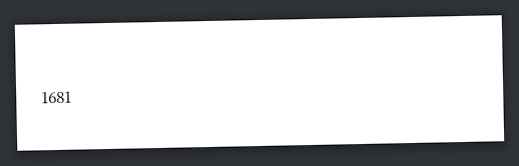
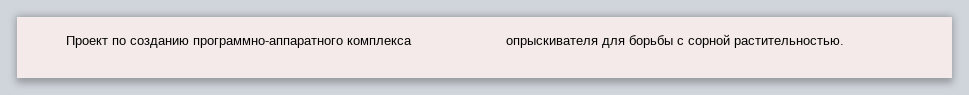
- 1681
+ Проект по созданию программно-аппаратного комплекса опрыскивателя для борьбы с сорной растительностью.

